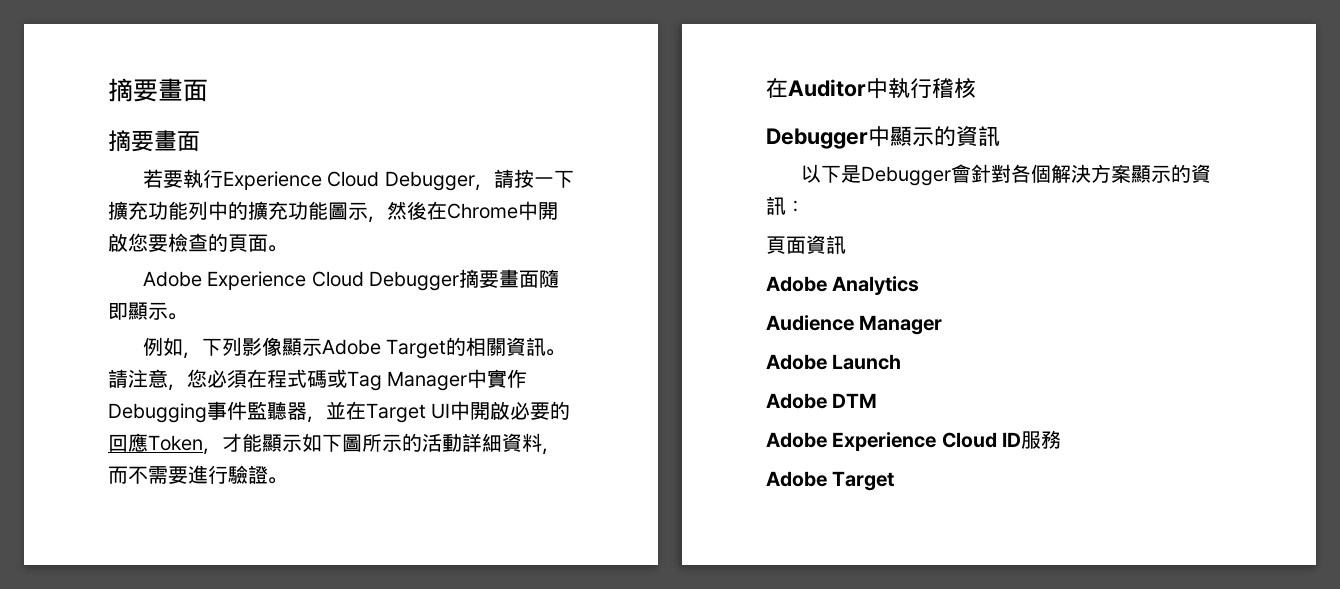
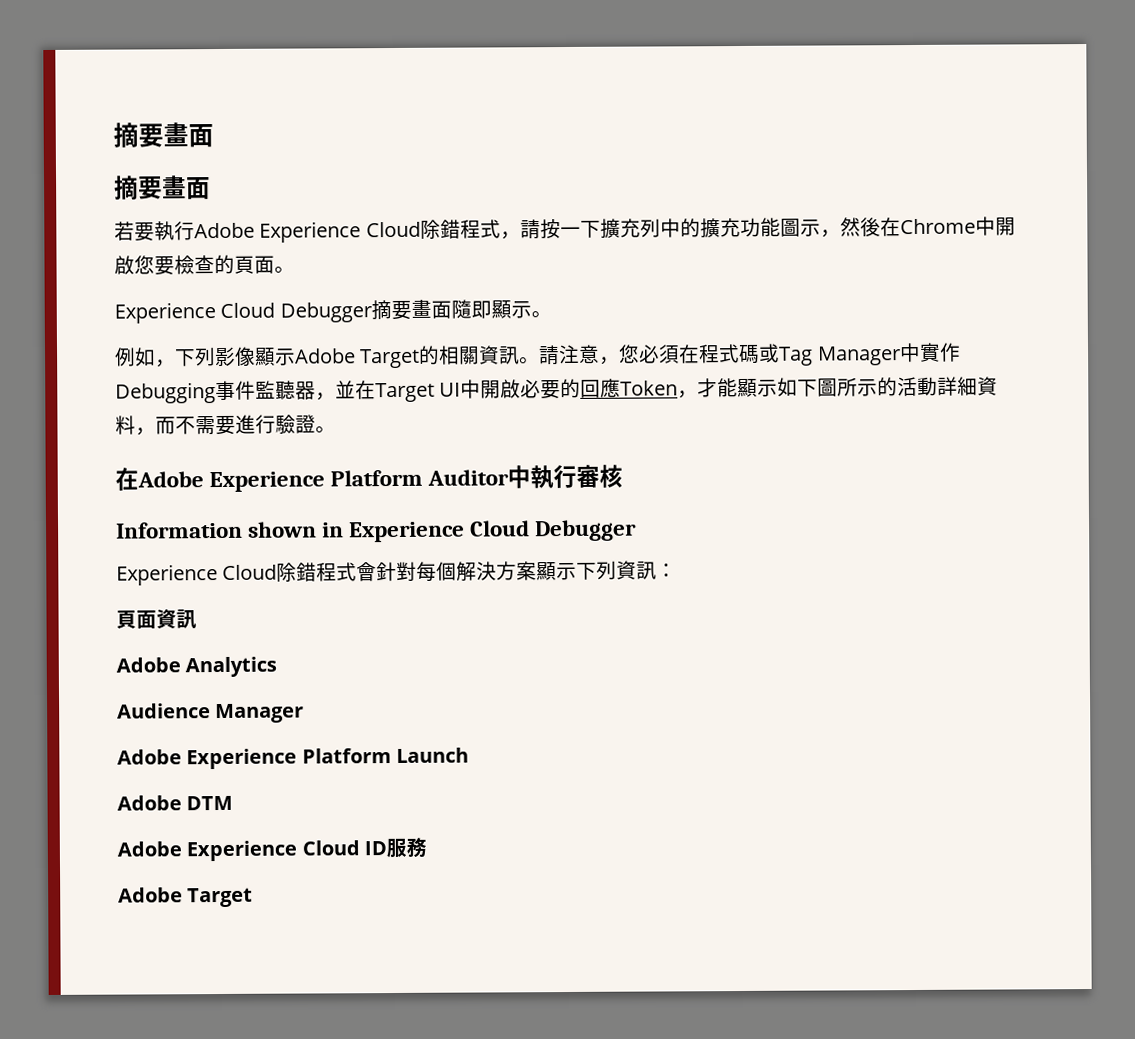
- 若要執行Experience Cloud Debugger，請按一下擴充功能列中的擴充功能圖示，然後在Chrome中開啟您要檢查的頁面。
+ 若要執行Adobe Experience Cloud除錯程式，請按一下擴充列中的擴充功能圖示，然後在Chrome中開啟您要檢查的頁面。
- Adobe Experience Cloud Debugger摘要畫面隨即顯示。
+ Experience Cloud Debugger摘要畫面隨即顯示。
- 在Auditor中執行稽核
+ 在Adobe Experience Platform Auditor中執行審核
- Debugger中顯示的資訊
- 以下是Debugger會針對各個解決方案顯示的資訊：
+ Information shown in Experience Cloud Debugger
+ Experience Cloud除錯程式會針對每個解決方案顯示下列資訊：
- Adobe Launch
+ Adobe Experience Platform Launch

